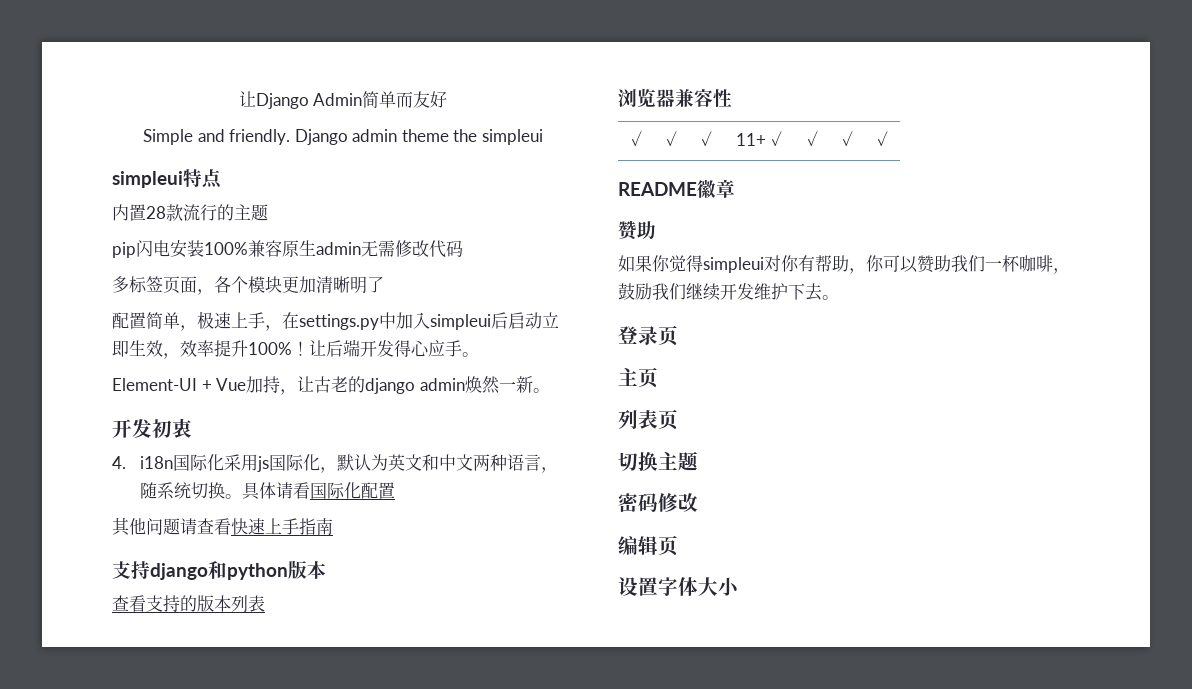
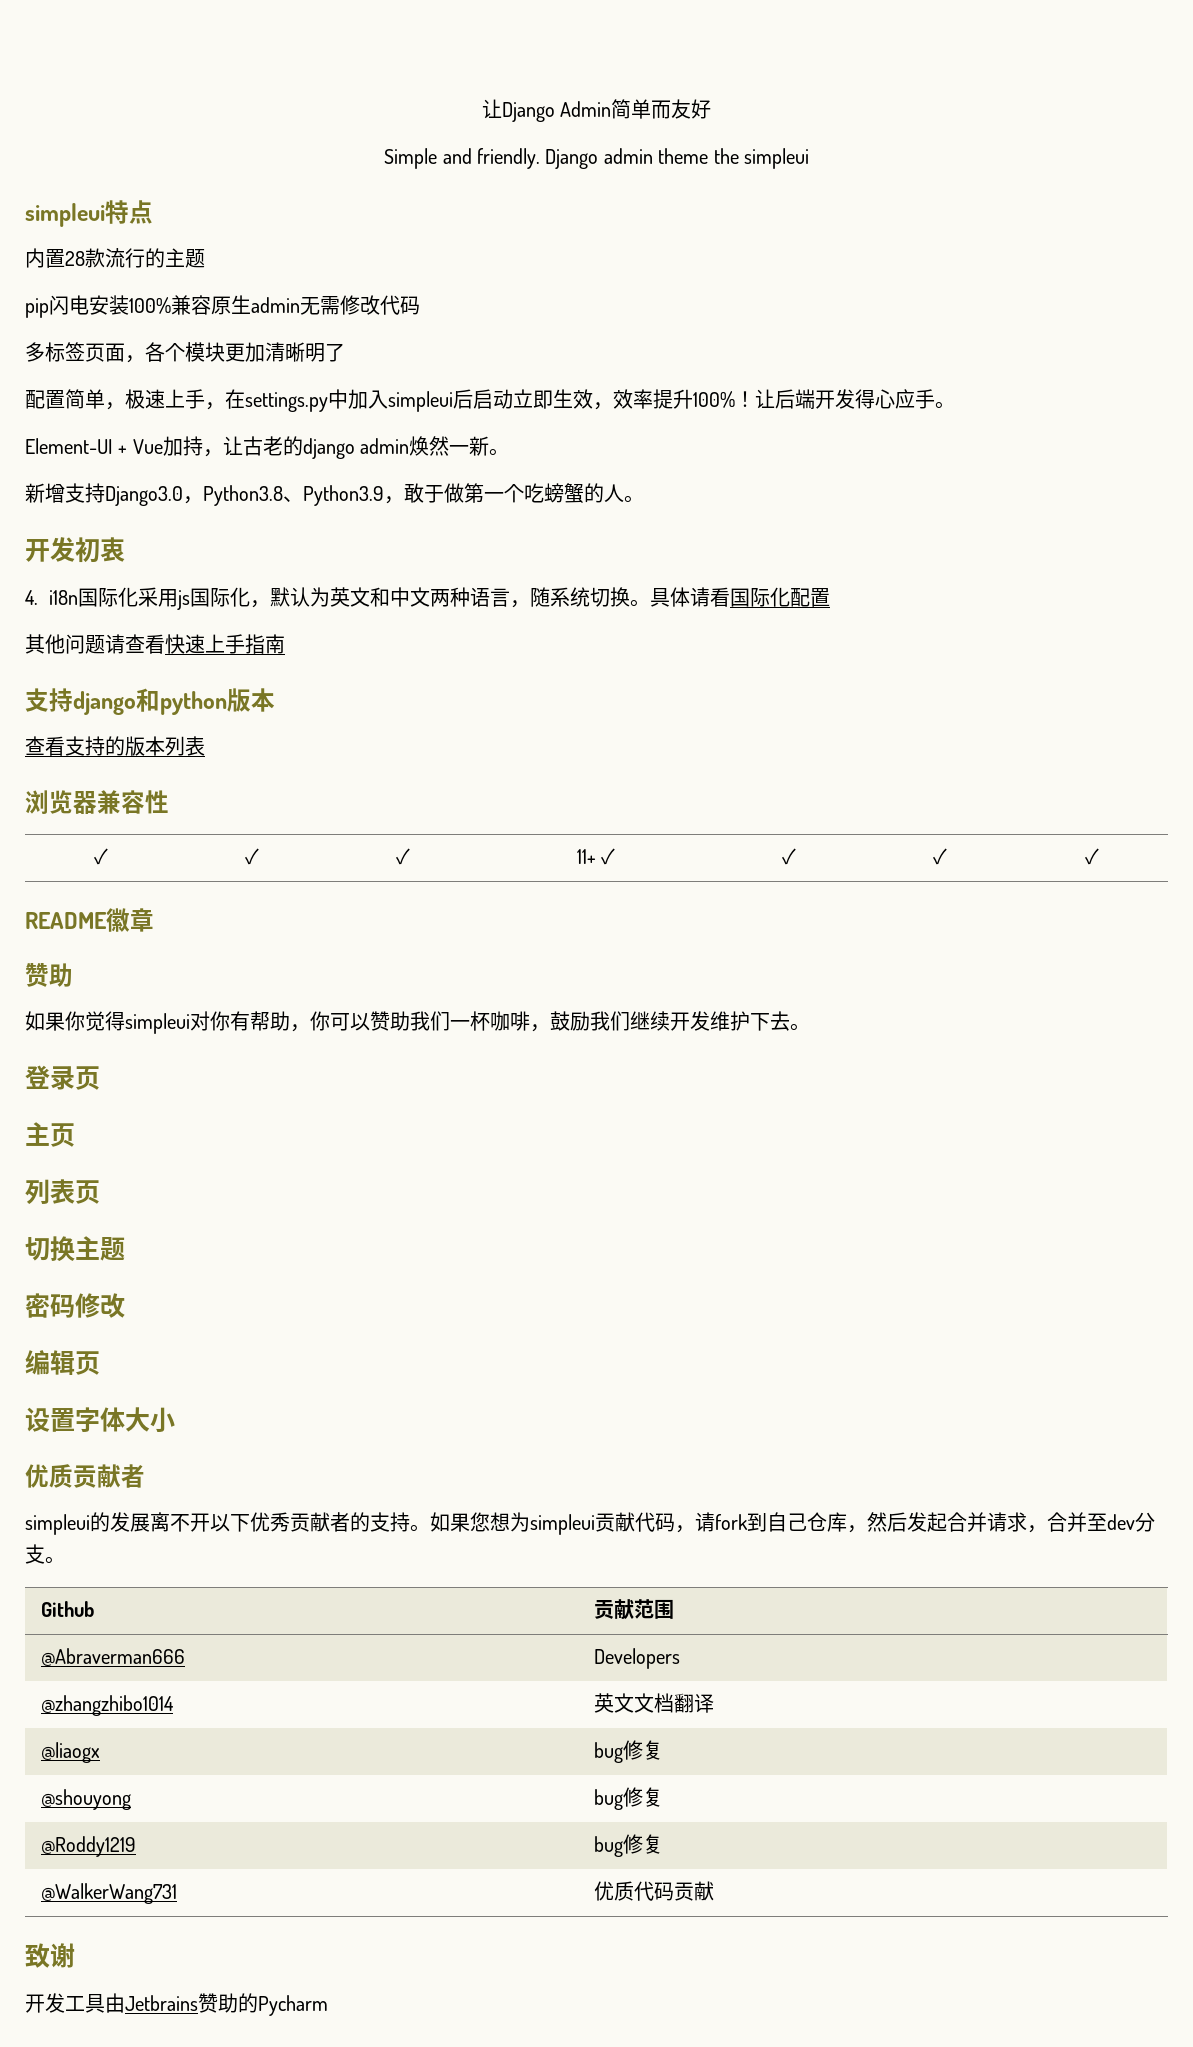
+ 新增支持Django3.0，Python3.8、Python3.9，敢于做第一个吃螃蟹的人。
+ 优质贡献者
+ simpleui的发展离不开以下优秀贡献者的支持。如果您想为simpleui贡献代码，请fork到自己仓库，然后发起合并请求，合并至dev分支。
+ Github | 贡献范围
+ @Abraverman666 | Developers
+ @zhangzhibo1014 | 英文文档翻译
+ @liaogx | bug修复
+ @shouyong | bug修复
+ @Roddy1219 | bug修复
+ @WalkerWang731 | 优质代码贡献
+ 致谢
+ 开发工具由Jetbrains赞助的Pycharm

